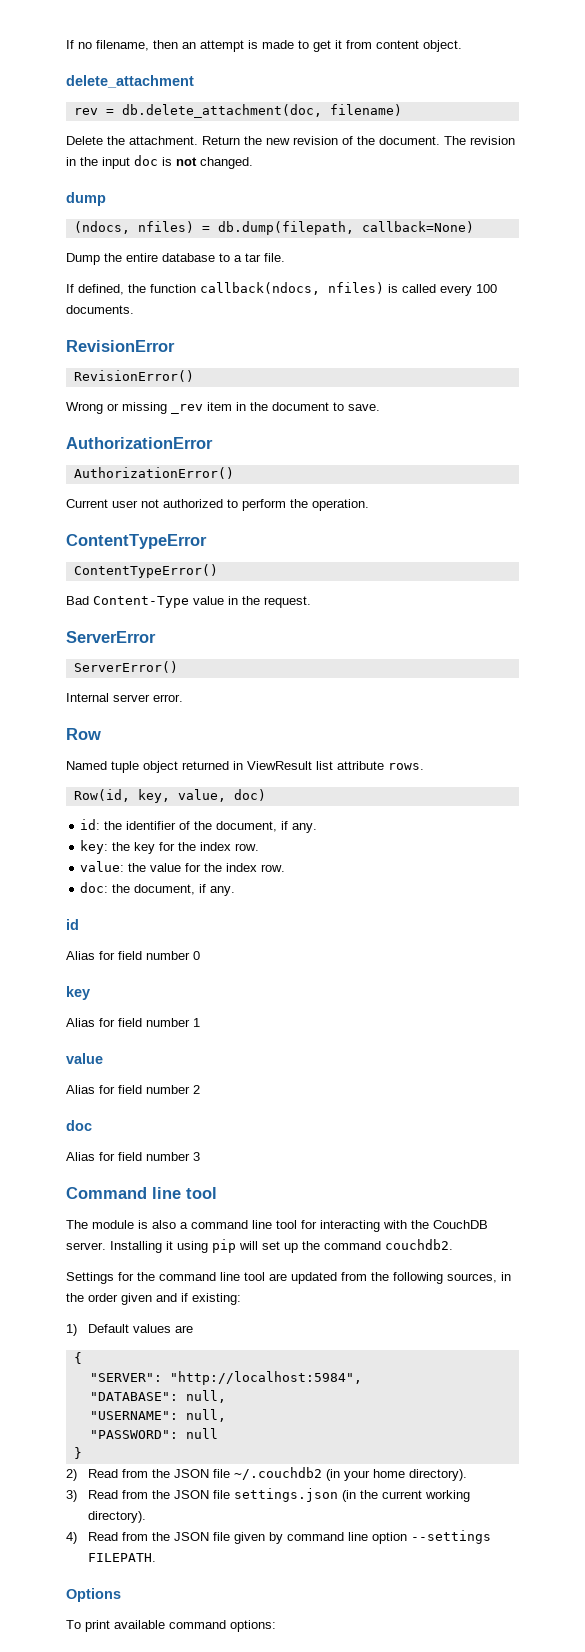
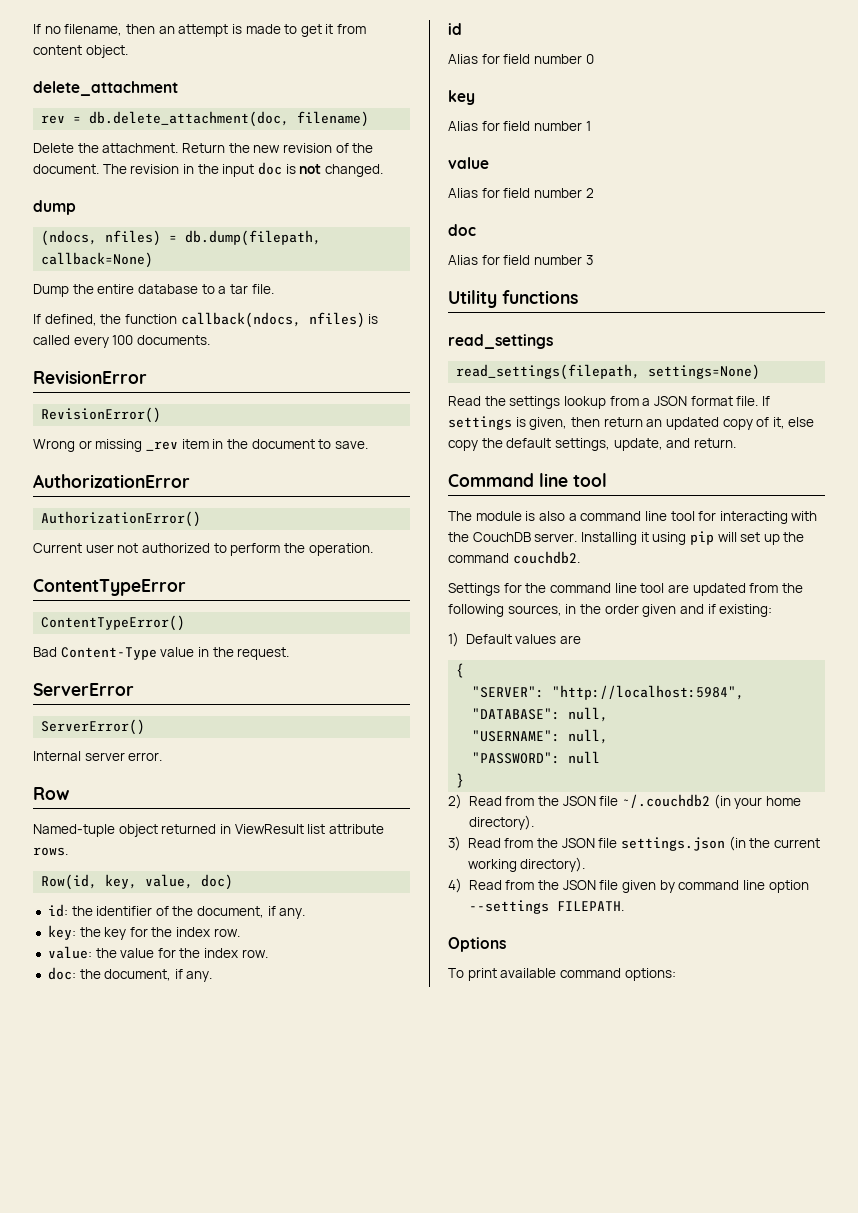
- Named tuple object returned in ViewResult list attribute rows.
+ Named-tuple object returned in ViewResult list attribute rows.
+ Utility functions
+ read_settings
+ read_settings(filepath, settings=None)
+ Read the settings lookup from a JSON format file. If settings is given, then return an updated copy of it, else copy the default settings, update, and return.

